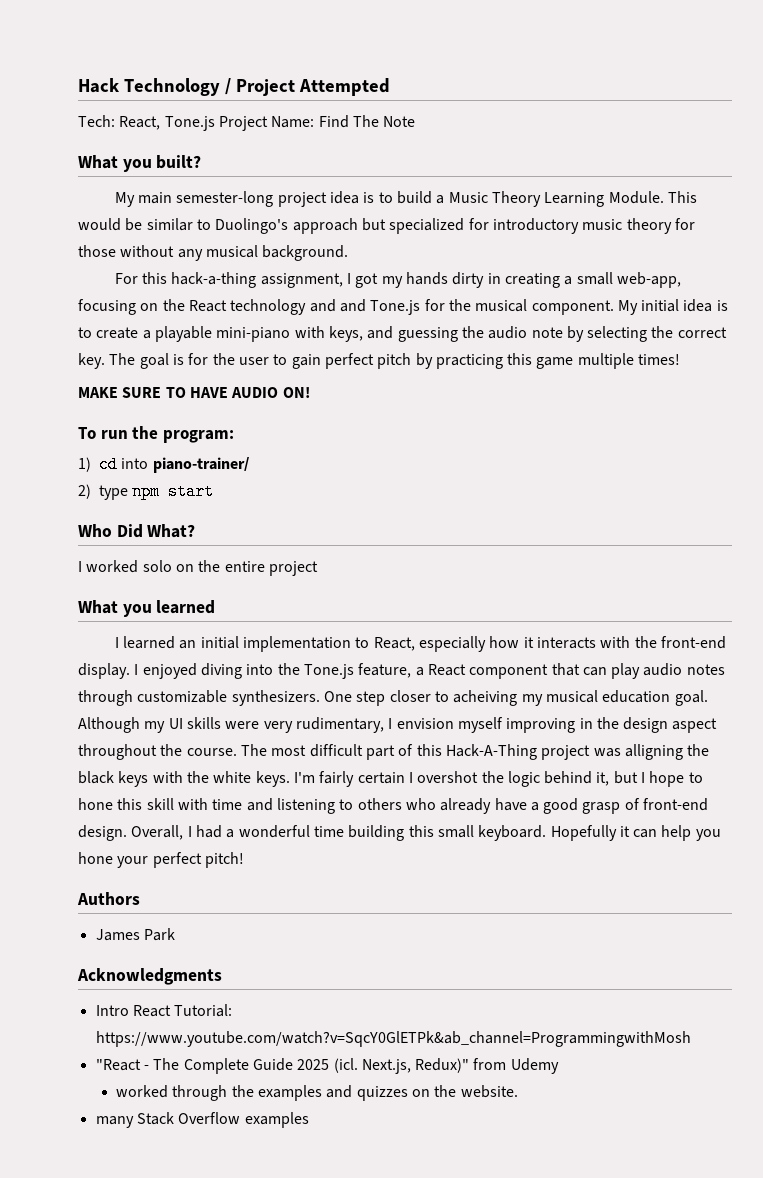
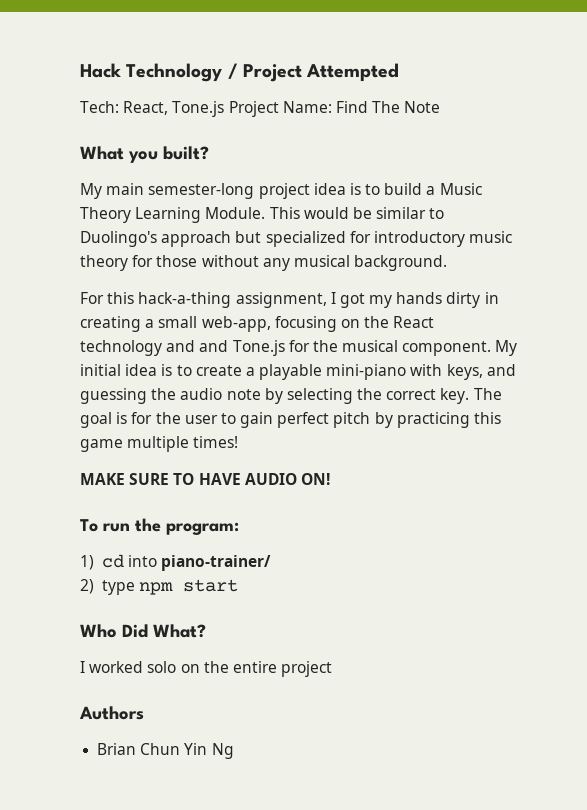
- What you learned
- I learned an initial implementation to React, especially how it interacts with the front-end display. I enjoyed diving into the Tone.js feature, a React component that can play audio notes through customizable synthesizers. One step closer to acheiving my musical education goal. Although my UI skills were very rudimentary, I envision myself improving in the design aspect throughout the course. The most difficult part of this Hack-A-Thing project was alligning the black keys with the white keys. I'm fairly certain I overshot the logic behind it, but I hope to hone this skill with time and listening to others who already have a good grasp of front-end design. Overall, I had a wonderful time building this small keyboard. Hopefully it can help you hone your perfect pitch!
  Authors
- James Park
- Acknowledgments
- Intro React Tutorial: https://www.youtube.com/watch?v=SqcY0GlETPk&ab_channel=ProgrammingwithMosh
- "React - The Complete Guide 2025 (icl. Next.js, Redux)" from Udemy
- worked through the examples and quizzes on the website.
- many Stack Overflow examples
+ Brian Chun Yin Ng

